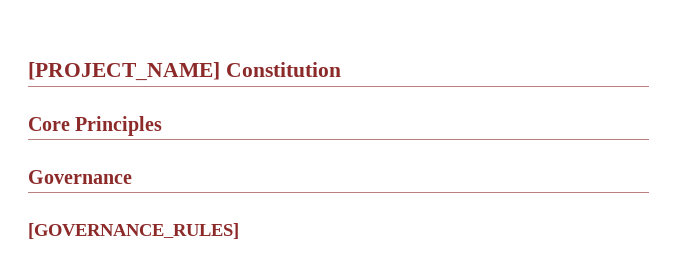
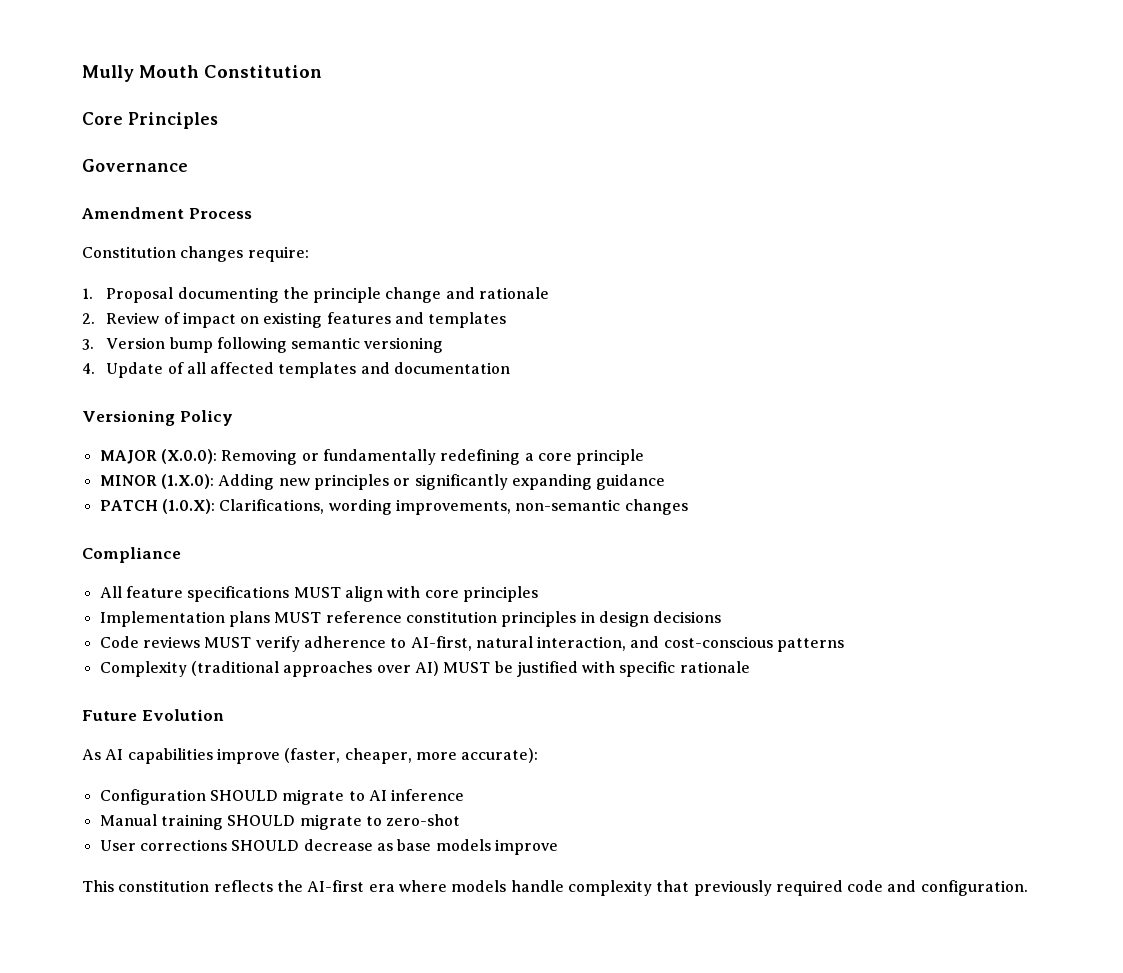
- [PROJECT_NAME] Constitution
+ Mully Mouth Constitution
- [GOVERNANCE_RULES]
+ Amendment Process
+ Constitution changes require:
+ 1. Proposal documenting the principle change and rationale
+ 2. Review of impact on existing features and templates
+ 3. Version bump following semantic versioning
+ 4. Update of all affected templates and documentation
+ Versioning Policy
+ MAJOR (X.0.0): Removing or fundamentally redefining a core principle
+ MINOR (1.X.0): Adding new principles or significantly expanding guidance
+ PATCH (1.0.X): Clarifications, wording improvements, non-semantic changes
+ Compliance
+ All feature specifications MUST align with core principles
+ Implementation plans MUST reference constitution principles in design decisions
+ Code reviews MUST verify adherence to AI-first, natural interaction, and cost-conscious patterns
+ Complexity (traditional approaches over AI) MUST be justified with specific rationale
+ Future Evolution
+ As AI capabilities improve (faster, cheaper, more accurate):
+ Configuration SHOULD migrate to AI inference
+ Manual training SHOULD migrate to zero-shot
+ User corrections SHOULD decrease as base models improve
+ This constitution reflects the AI-first era where models handle complexity that previously required code and configuration.

